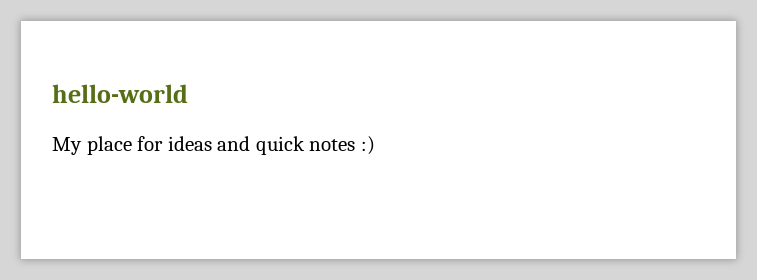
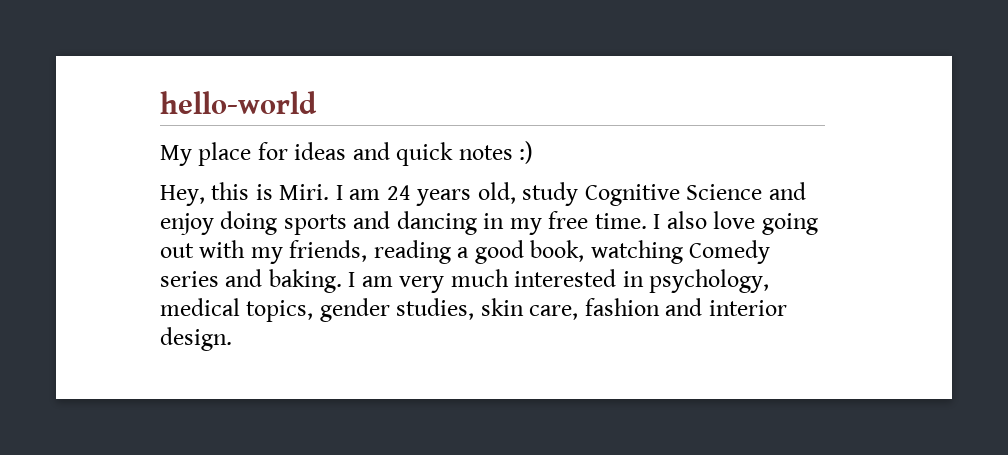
+ Hey, this is Miri. I am 24 years old, study Cognitive Science and enjoy doing sports and dancing in my free time. I also love going out with my friends, reading a good book, watching Comedy series and baking. I am very much interested in psychology, medical topics, gender studies, skin care, fashion and interior design.

